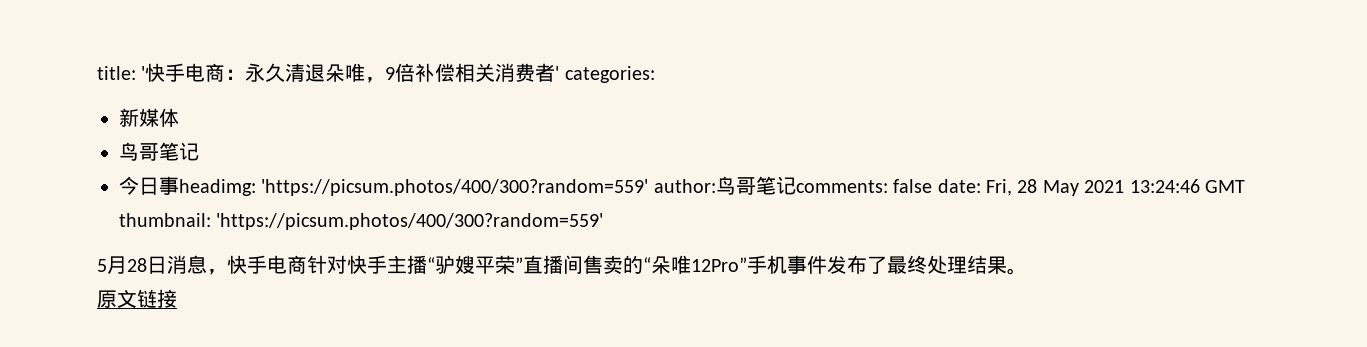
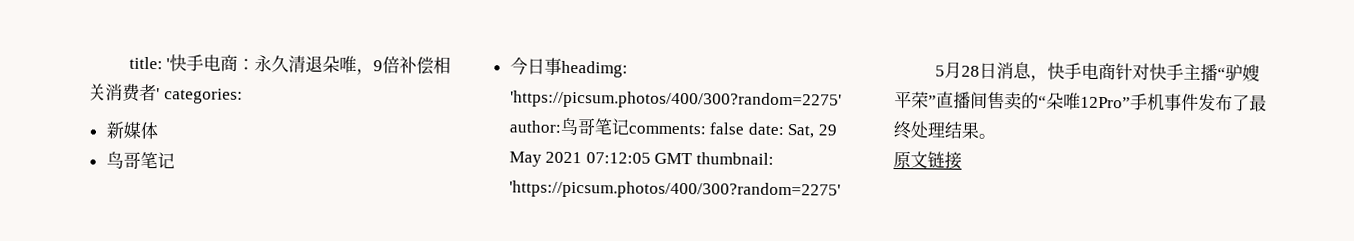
- 今日事headimg: 'https://picsum.photos/400/300?random=559' author:鸟哥笔记comments: false date: Fri, 28 May 2021 13:24:46 GMT thumbnail: 'https://picsum.photos/400/300?random=559'
+ 今日事headimg: 'https://picsum.photos/400/300?random=2275' author:鸟哥笔记comments: false date: Sat, 29 May 2021 07:12:05 GMT thumbnail: 'https://picsum.photos/400/300?random=2275'

